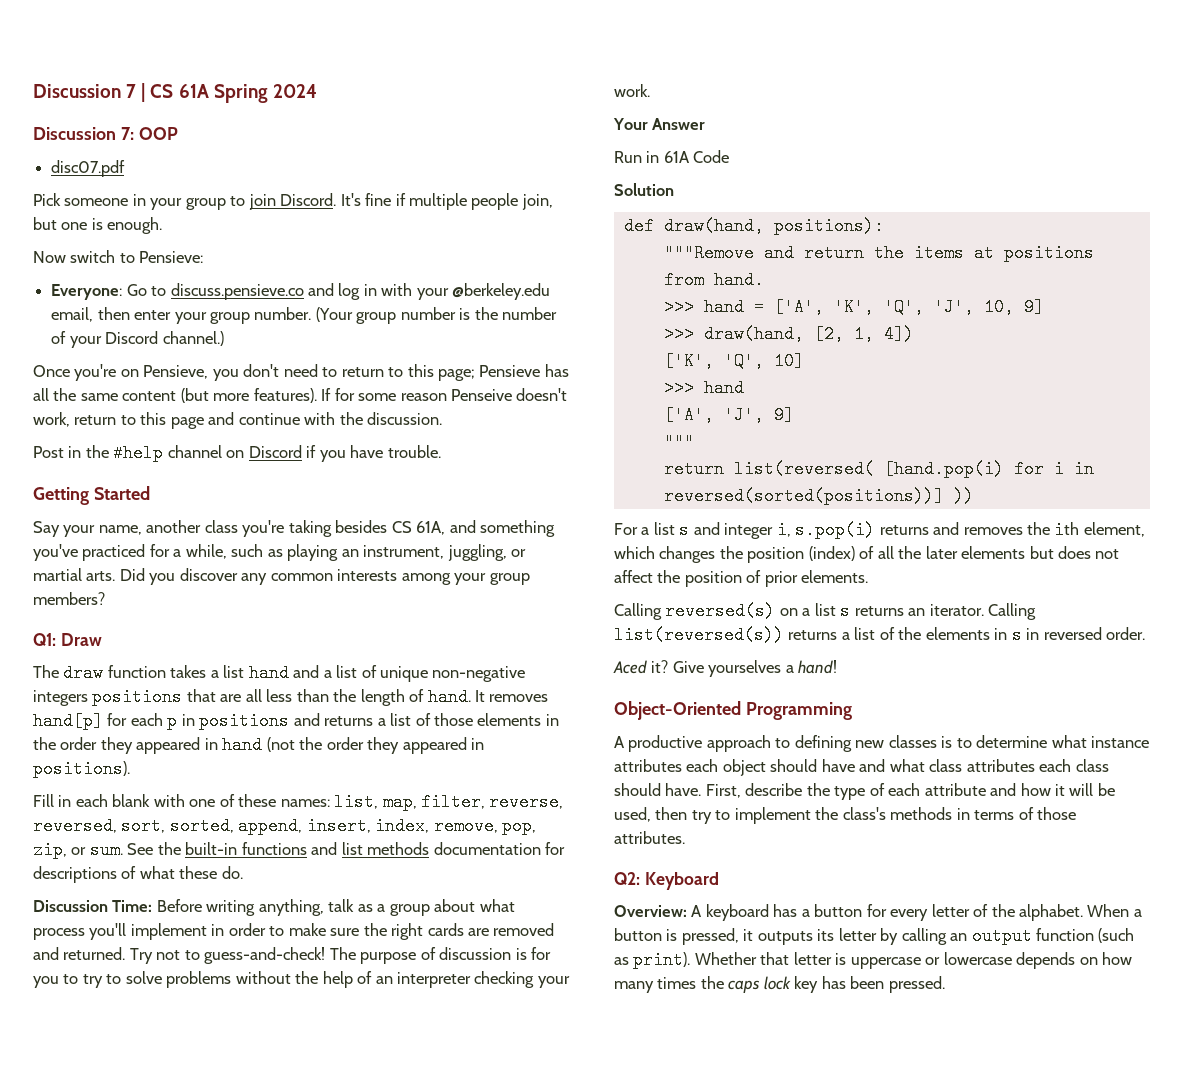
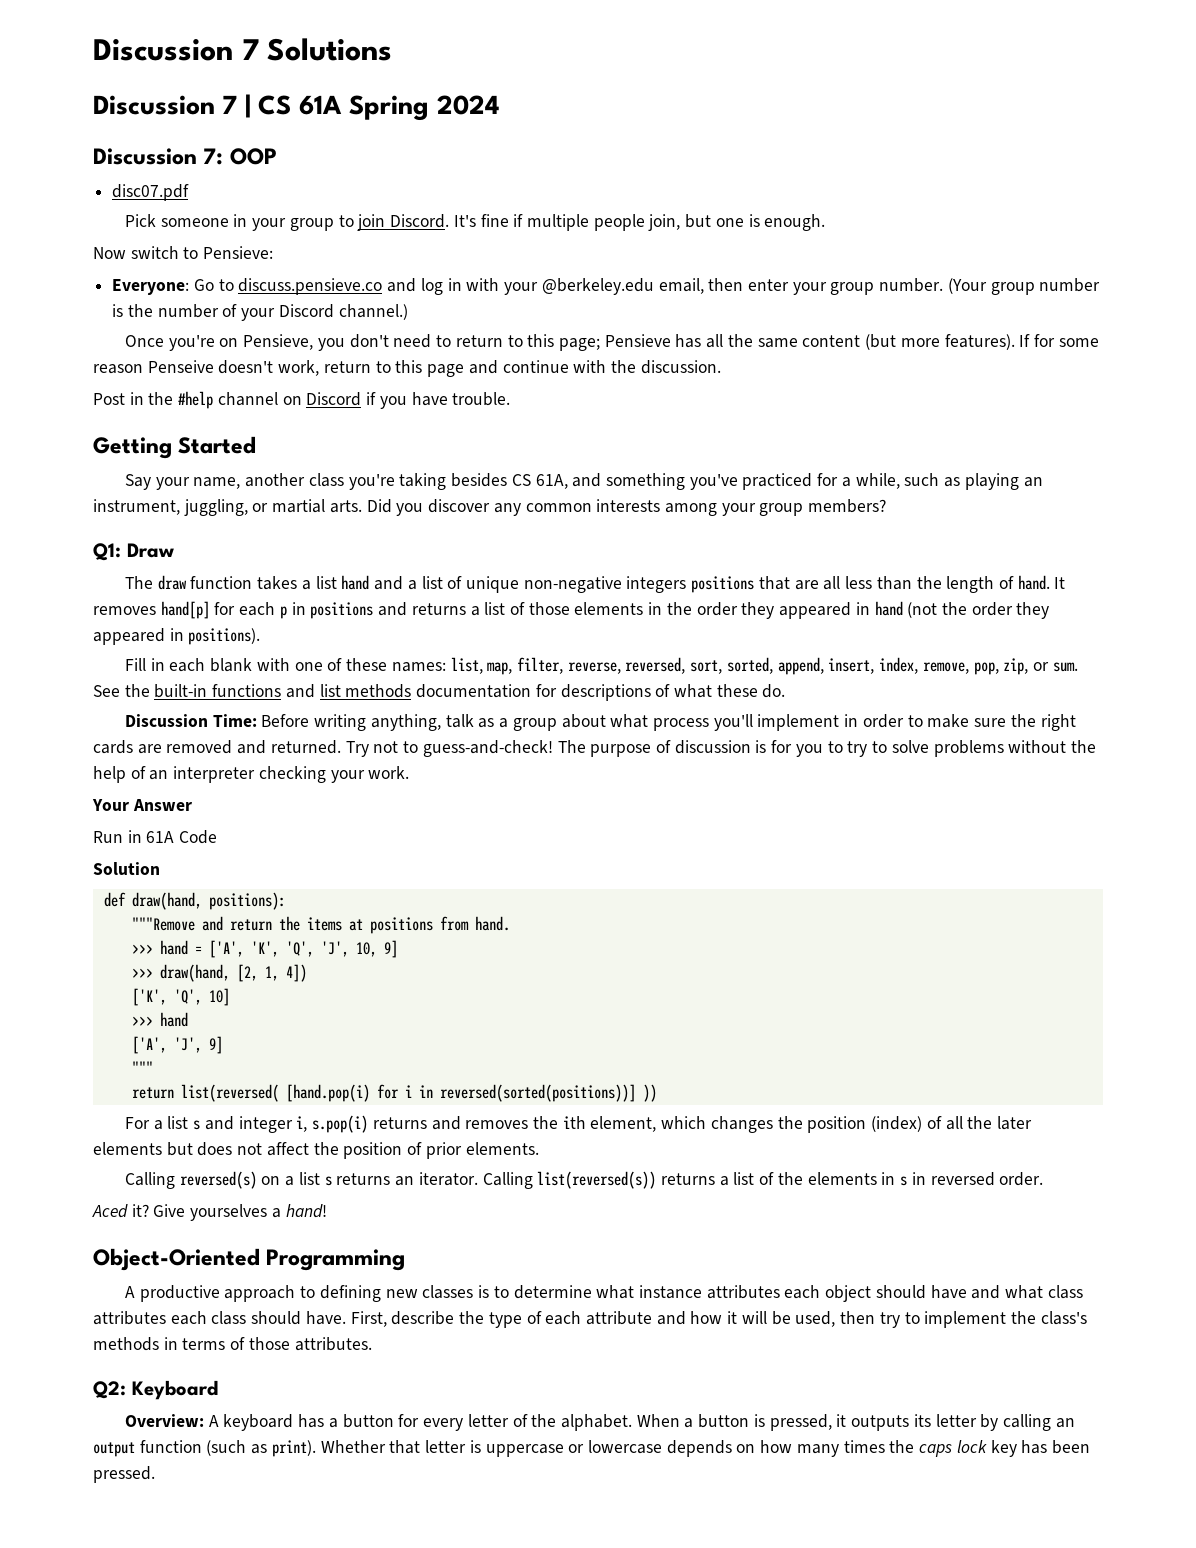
+ Discussion 7 Solutions

